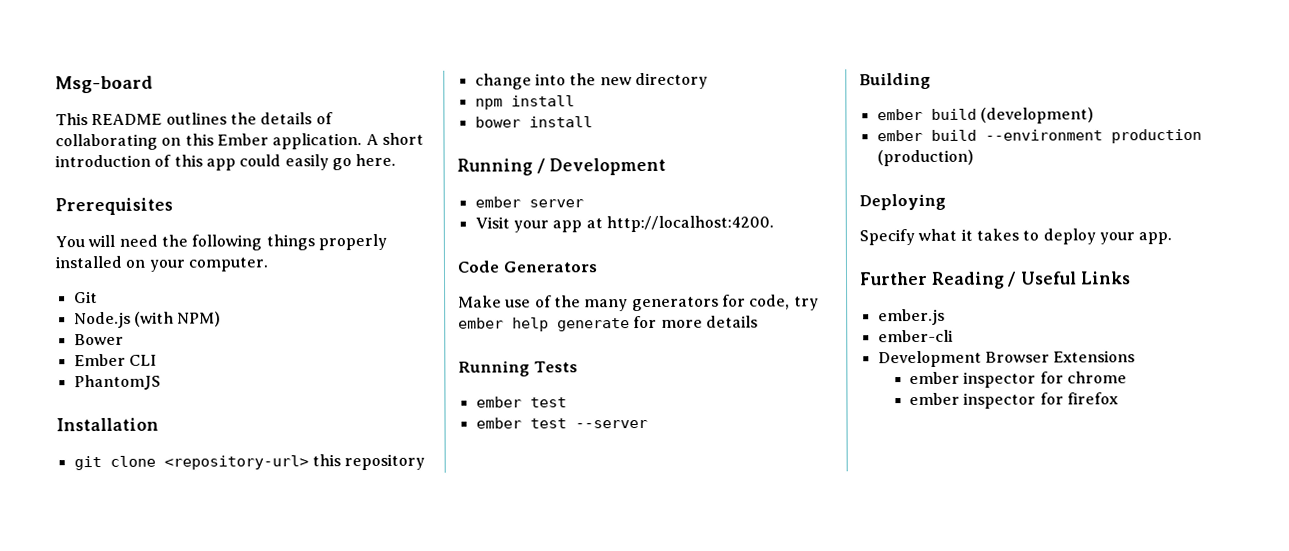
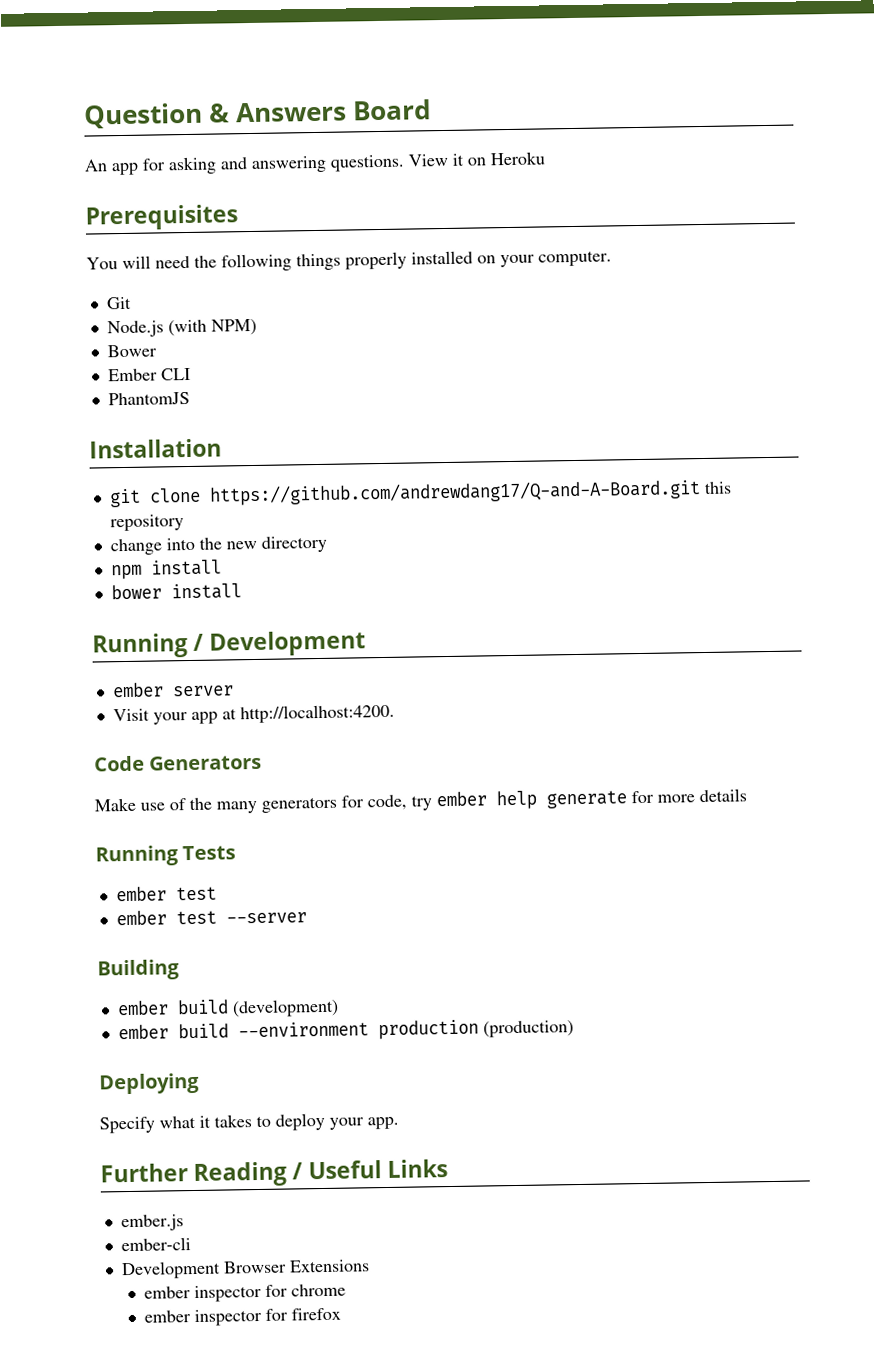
- Msg-board
- This README outlines the details of collaborating on this Ember application. A short introduction of this app could easily go here.
+ Question & Answers Board
+ An app for asking and answering questions. View it on Heroku
- git clone <repository-url> this repository
+ git clone https://github.com/andrewdang17/Q-and-A-Board.git this repository

